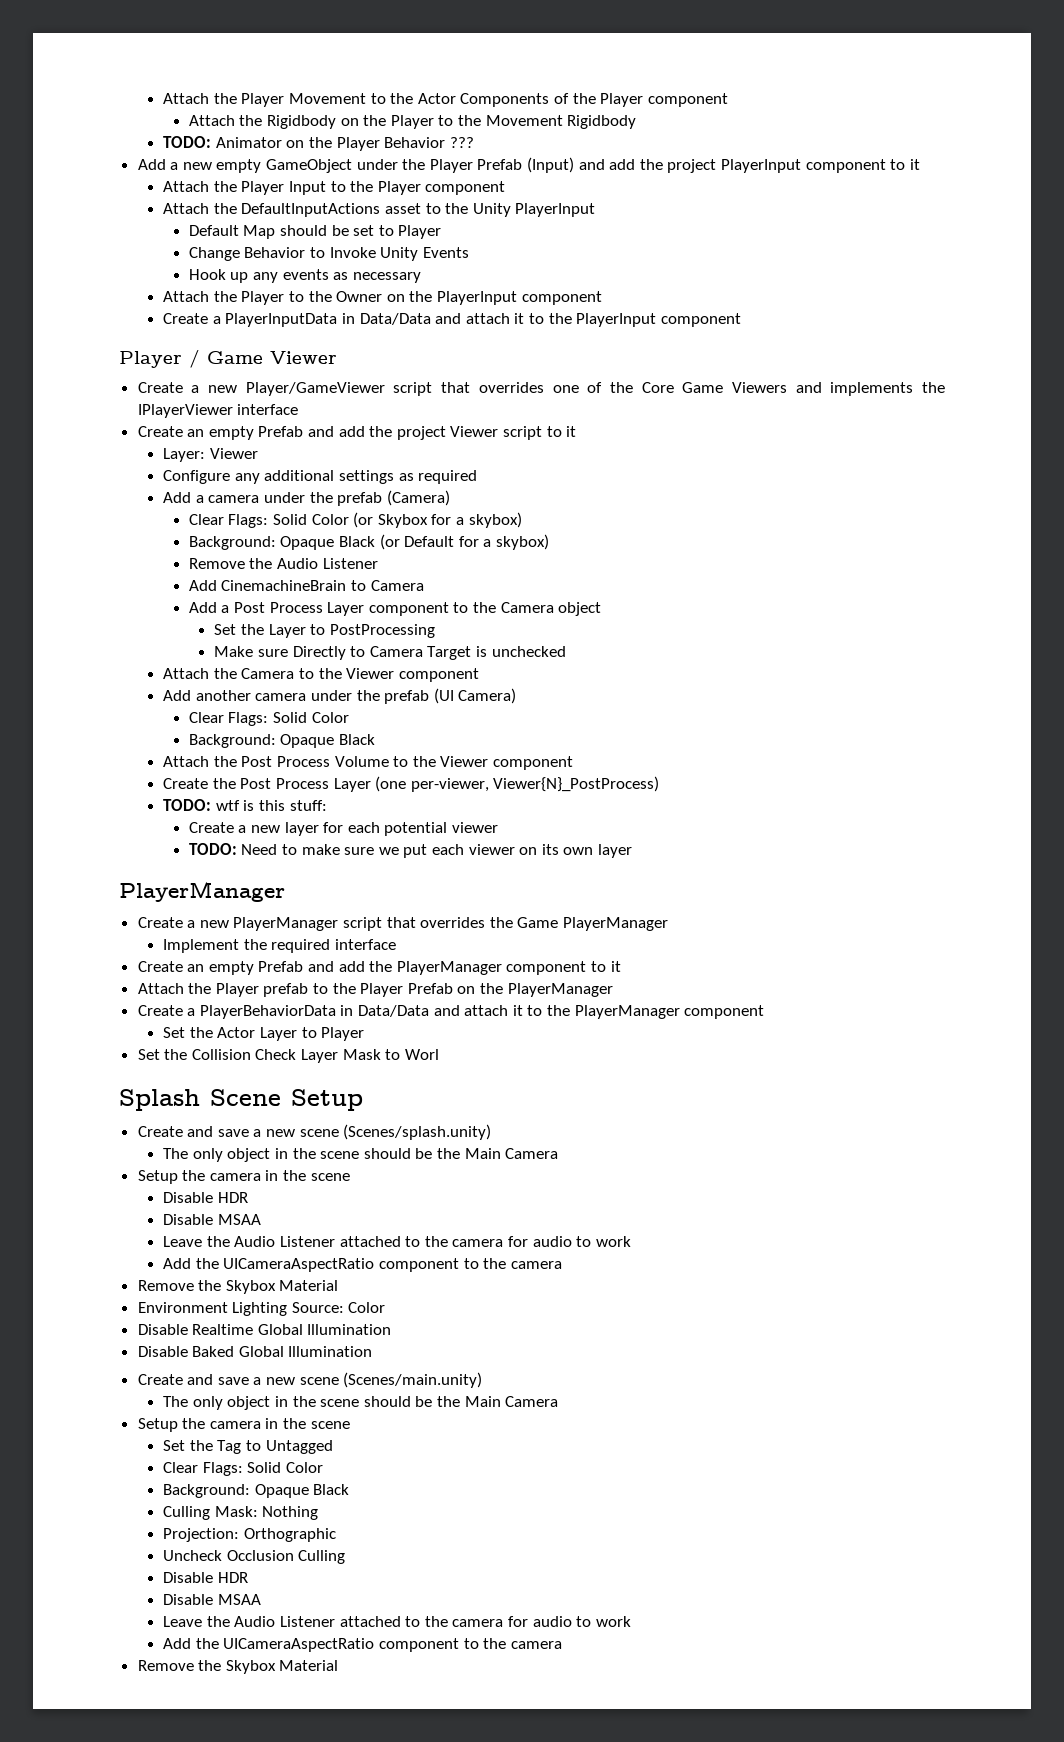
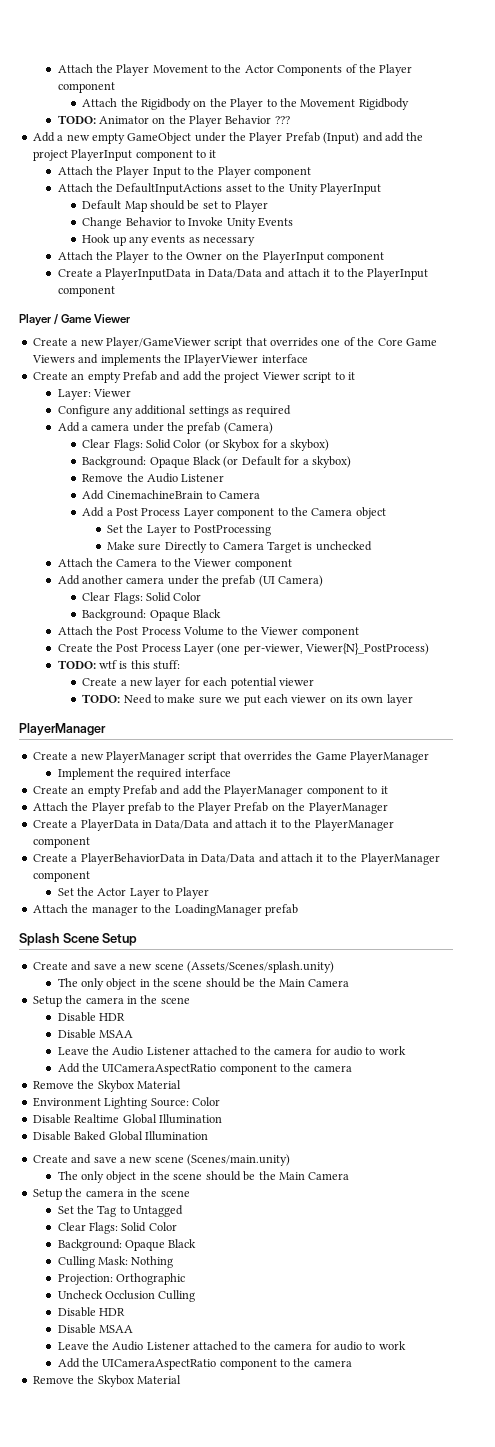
+ Create a PlayerData in Data/Data and attach it to the PlayerManager component
- Set the Collision Check Layer Mask to Worl
+ Attach the manager to the LoadingManager prefab
- Create and save a new scene (Scenes/splash.unity)
+ Create and save a new scene (Assets/Scenes/splash.unity)

